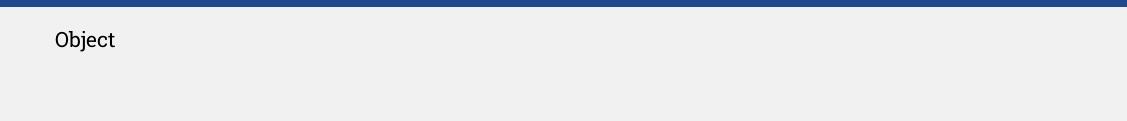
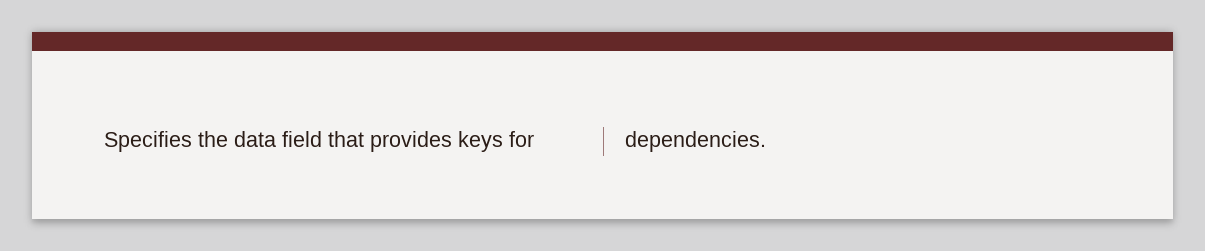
- Object
+ Specifies the data field that provides keys for dependencies.

